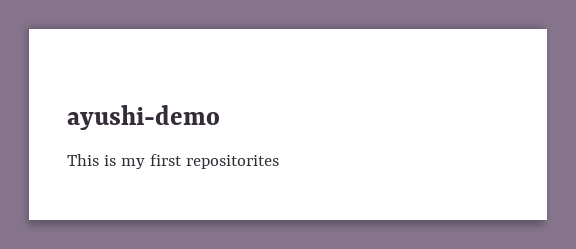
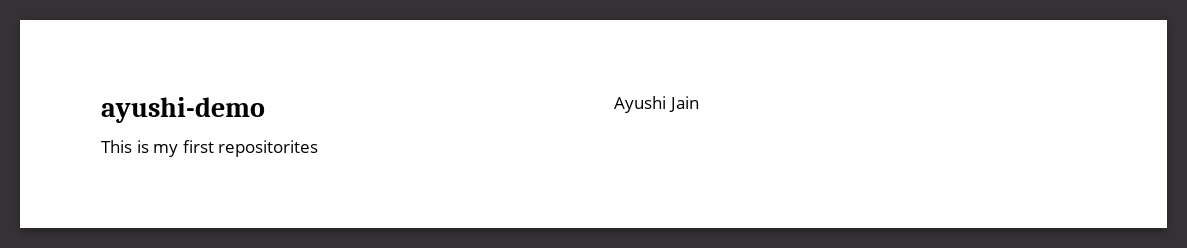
+ Ayushi Jain

